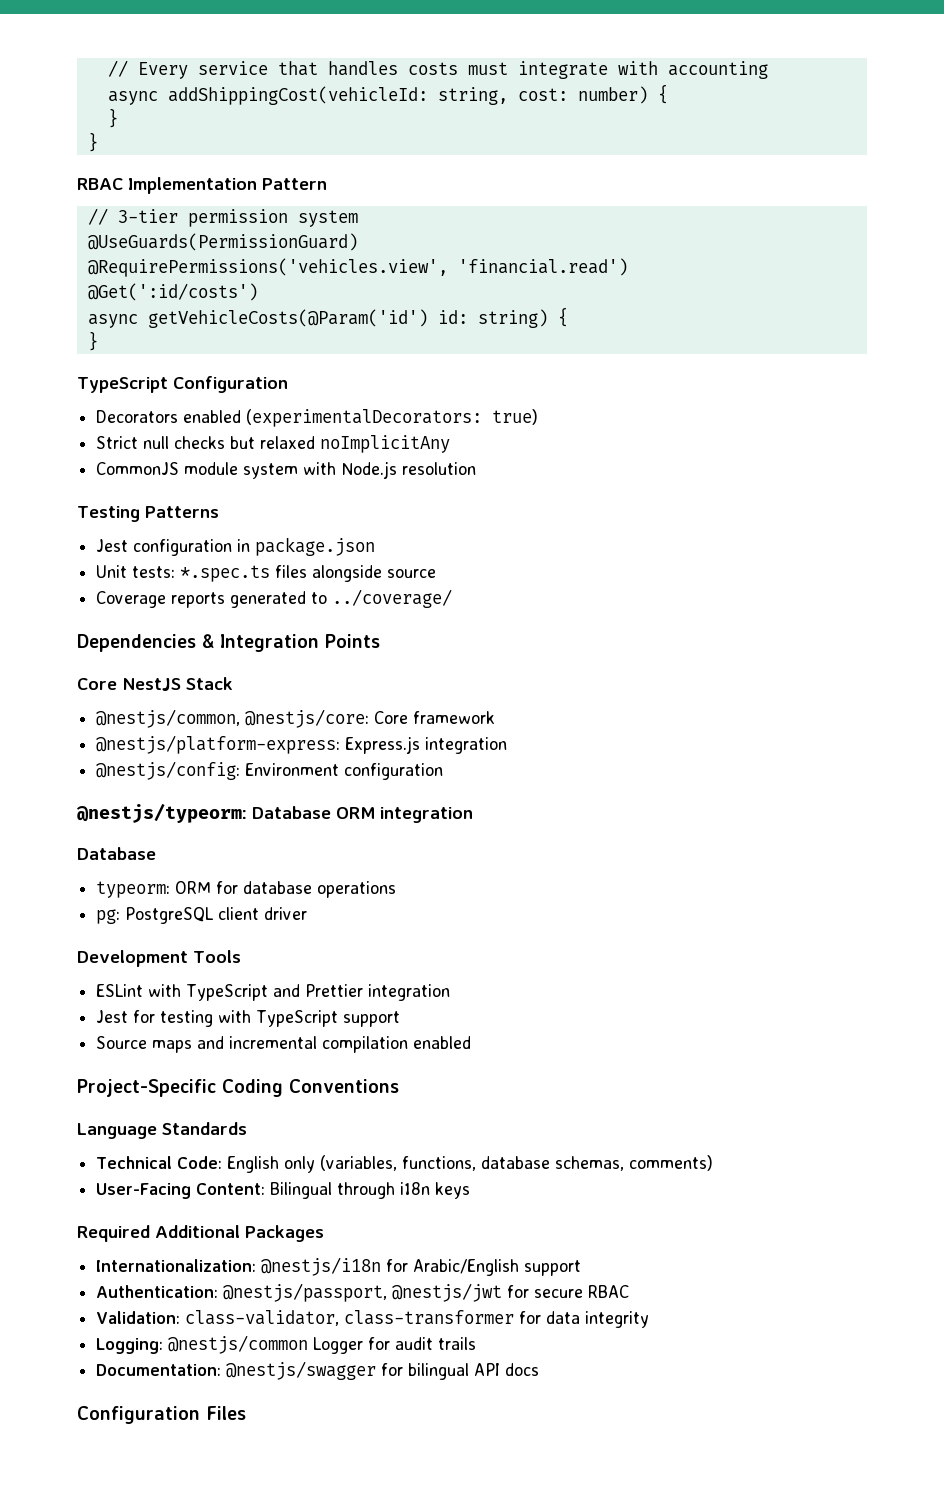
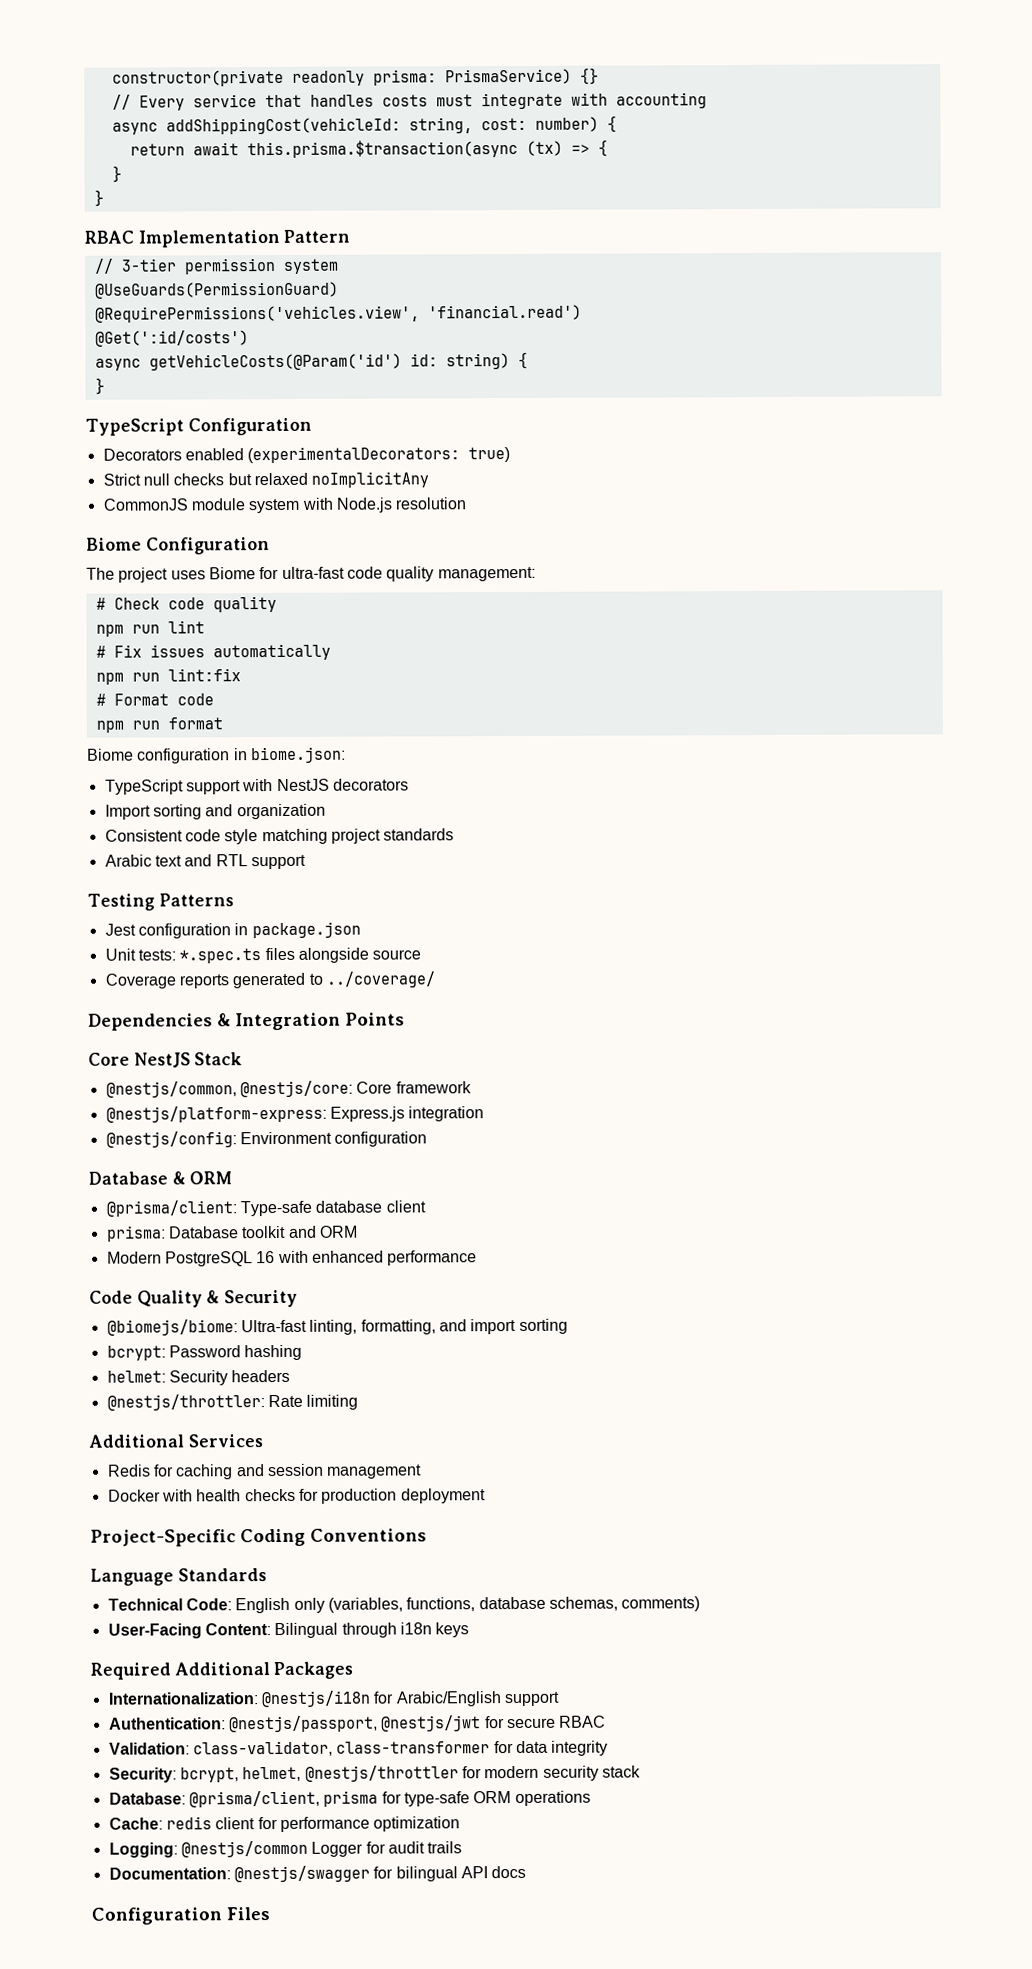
+ constructor(private readonly prisma: PrismaService) {}
+ return await this.prisma.$transaction(async (tx) => {
+ Biome Configuration
+ The project uses Biome for ultra-fast code quality management:
+ # Check code quality
+ npm run lint
+ # Fix issues automatically
+ npm run lint:fix
+ # Format code
+ npm run format
+ Biome configuration in biome.json:
+ TypeScript support with NestJS decorators
+ Import sorting and organization
+ Consistent code style matching project standards
+ Arabic text and RTL support
- @nestjs/typeorm: Database ORM integration
- Database
- typeorm: ORM for database operations
- pg: PostgreSQL client driver
- Development Tools
- ESLint with TypeScript and Prettier integration
- Jest for testing with TypeScript support
- Source maps and incremental compilation enabled
+ Database & ORM
+ @prisma/client: Type-safe database client
+ prisma: Database toolkit and ORM
+ Modern PostgreSQL 16 with enhanced performance
+ Code Quality & Security
+ @biomejs/biome: Ultra-fast linting, formatting, and import sorting
+ bcrypt: Password hashing
+ helmet: Security headers
+ @nestjs/throttler: Rate limiting
+ Additional Services
+ Redis for caching and session management
+ Docker with health checks for production deployment
+ Security: bcrypt, helmet, @nestjs/throttler for modern security stack
+ Database: @prisma/client, prisma for type-safe ORM operations
+ Cache: redis client for performance optimization

